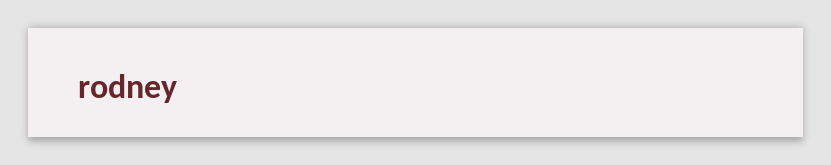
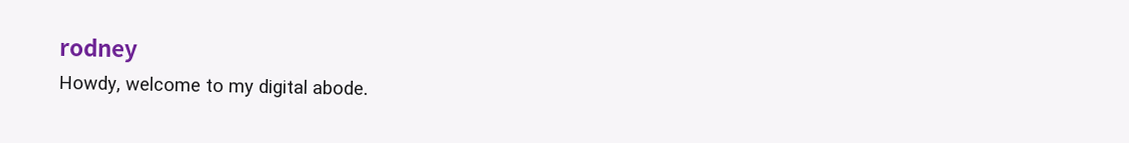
+ Howdy, welcome to my digital abode.

